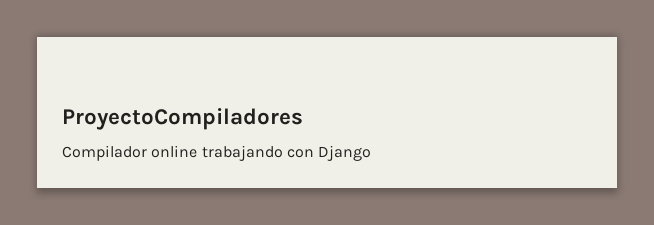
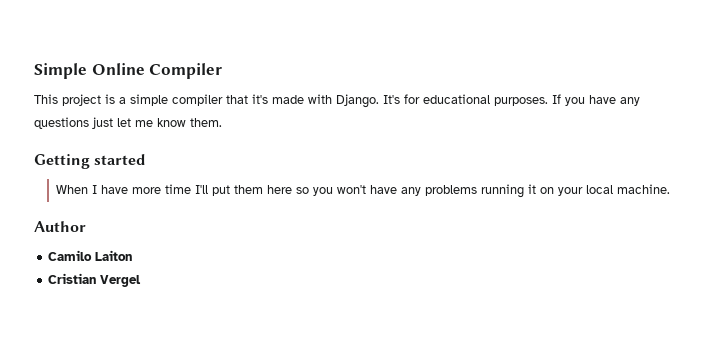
- ProyectoCompiladores
- Compilador online trabajando con Django
+ Simple Online Compiler
+ This project is a simple compiler that it's made with Django. It's for educational purposes. If you have any questions just let me know them.
+ Getting started
+ When I have more time I'll put them here so you won't have any problems running it on your local machine.
+ Author
+ Camilo Laiton
+ Cristian Vergel

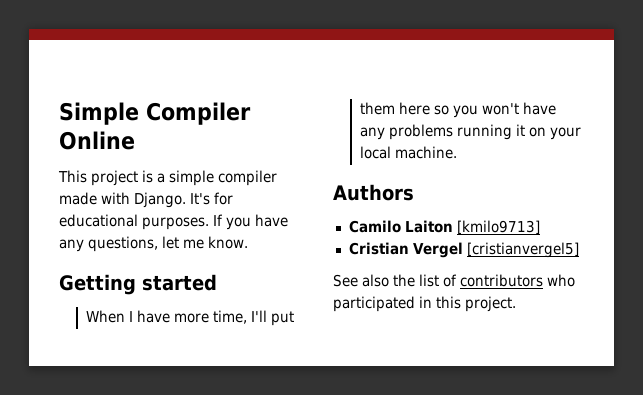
- Simple Online Compiler
+ Simple Compiler Online
- This project is a simple compiler that it's made with Django.
+ This project is a simple compiler made with Django.
- If you have any questions just let me know them.
+ If you have any questions, let me know.
- When I have more time I'll put them here so you won't have any problems running it on your local machine.
+ When I have more time, I'll put them here so you won't have any problems running it on your local machine.
- Author
+ Authors
- Camilo Laiton
+ Camilo Laiton [kmilo9713]
- Cristian Vergel
+ Cristian Vergel [cristianvergel5]
+ See also the list of contributors who participated in this project.

